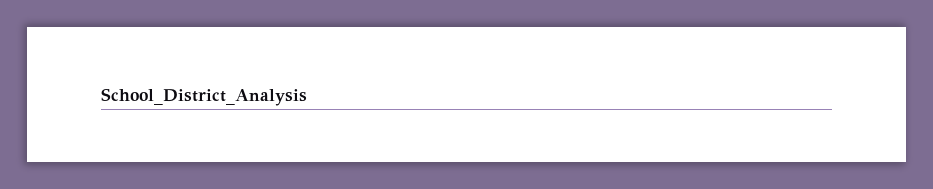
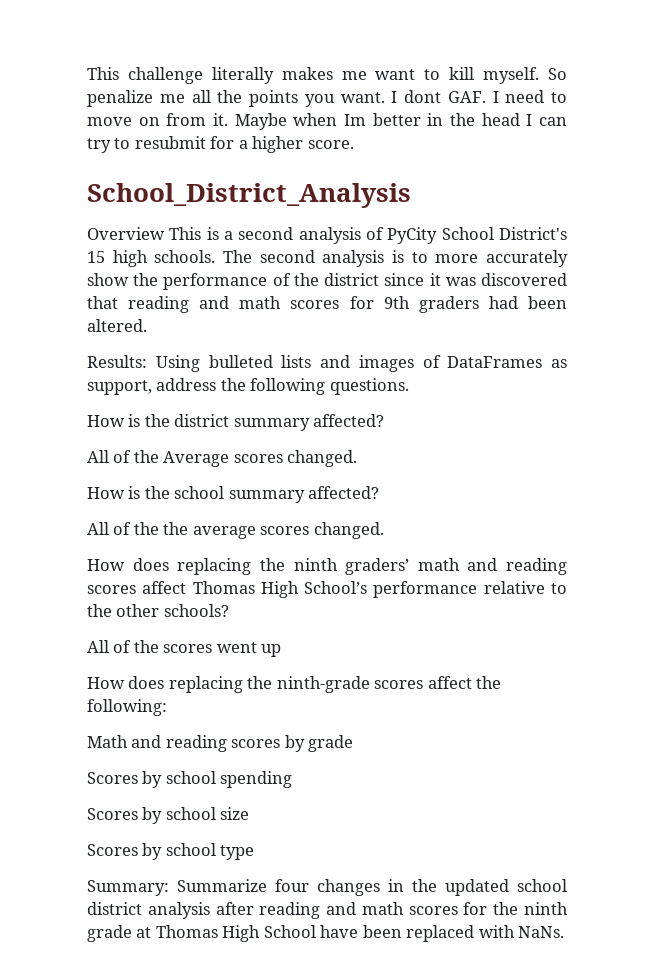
+ This challenge literally makes me want to kill myself. So penalize me all the points you want. I dont GAF. I need to move on from it. Maybe when Im better in the head I can try to resubmit for a higher score.
  School_District_Analysis
+ Overview This is a second analysis of PyCity School District's 15 high schools. The second analysis is to more accurately show the performance of the district since it was discovered that reading and math scores for 9th graders had been altered.
+ Results: Using bulleted lists and images of DataFrames as support, address the following questions.
+ How is the district summary affected?
+ All of the Average scores changed.
+ How is the school summary affected?
+ All of the the average scores changed.
+ How does replacing the ninth graders’ math and reading scores affect Thomas High School’s performance relative to the other schools?
+ All of the scores went up
+ How does replacing the ninth-grade scores affect the following:
+ Math and reading scores by grade
+ Scores by school spending
+ Scores by school size
+ Scores by school type
+ Summary: Summarize four changes in the updated school district analysis after reading and math scores for the ninth grade at Thomas High School have been replaced with NaNs.

